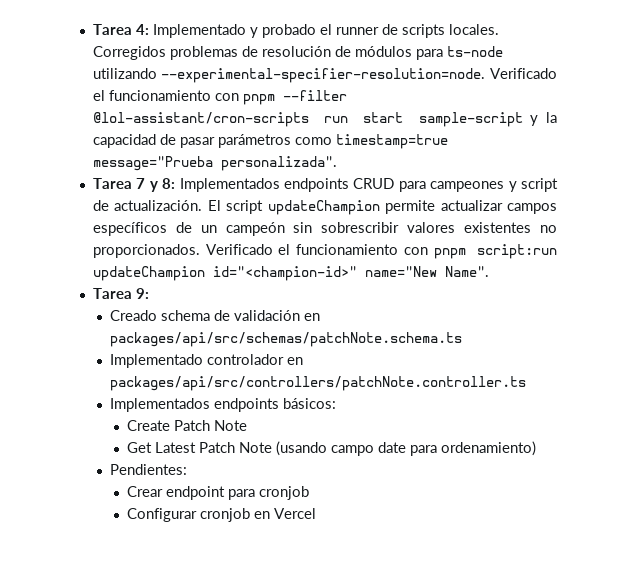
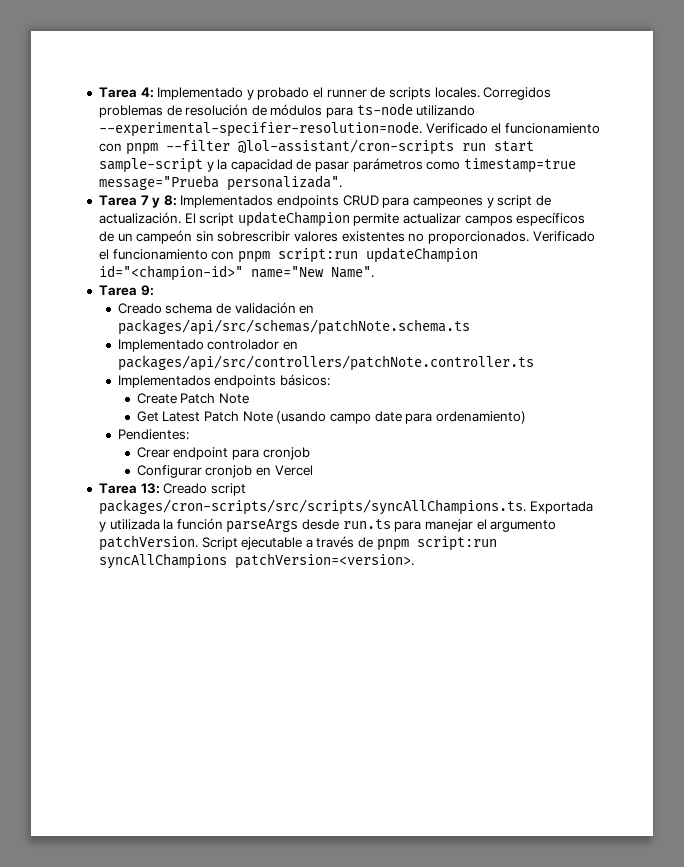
+ Tarea 13: Creado script packages/cron-scripts/src/scripts/syncAllChampions.ts. Exportada y utilizada la función parseArgs desde run.ts para manejar el argumento patchVersion. Script ejecutable a través de pnpm script:run syncAllChampions patchVersion=<version>.

